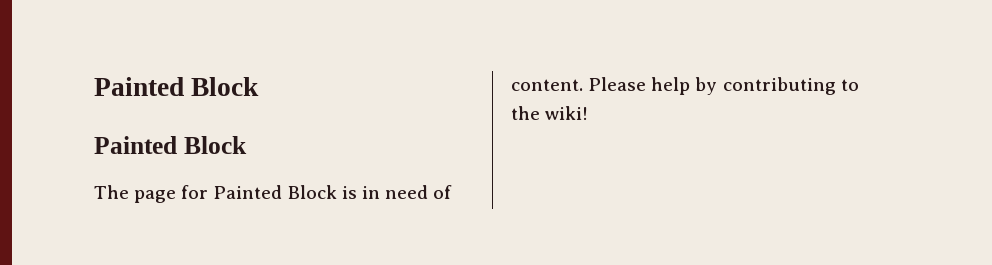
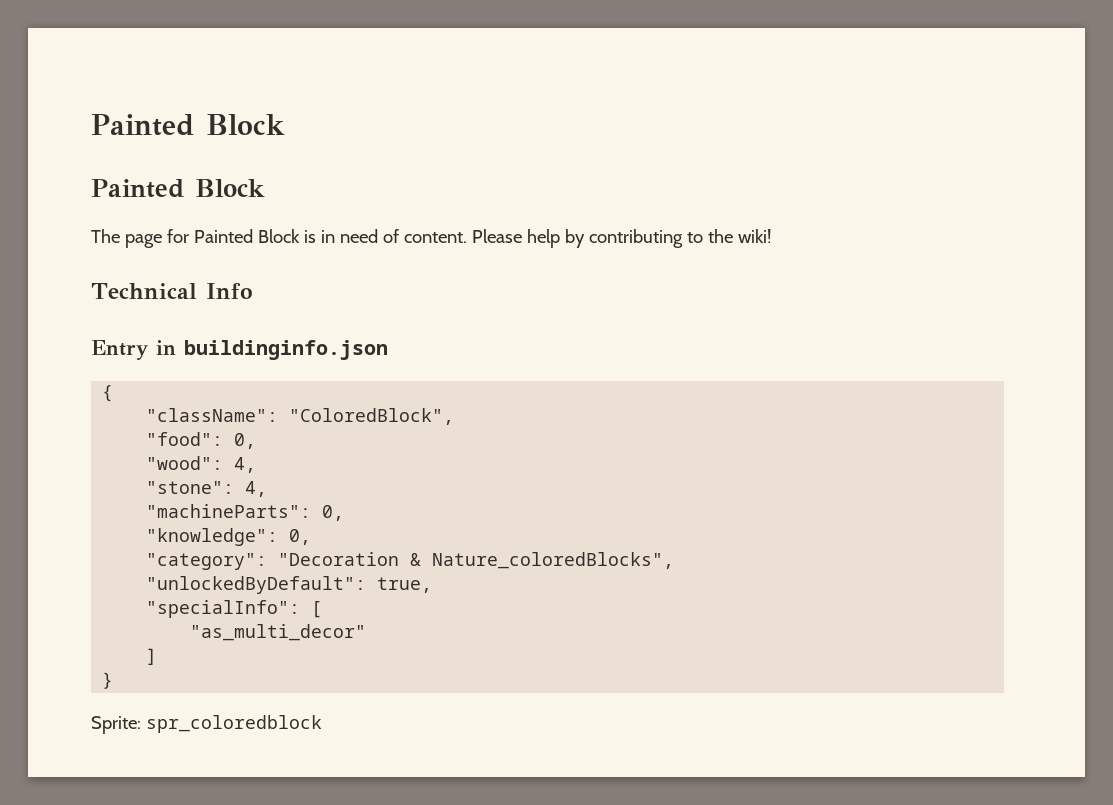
+ Technical Info
+ Entry in buildinginfo.json
+ {
+ "className": "ColoredBlock",
+ "food": 0,
+ "wood": 4,
+ "stone": 4,
+ "machineParts": 0,
+ "knowledge": 0,
+ "category": "Decoration & Nature_coloredBlocks",
+ "unlockedByDefault": true,
+ "specialInfo": [
+ "as_multi_decor"
+ ]
+ }
+ Sprite: spr_coloredblock

